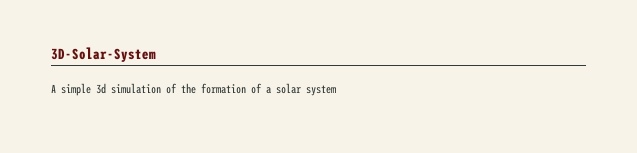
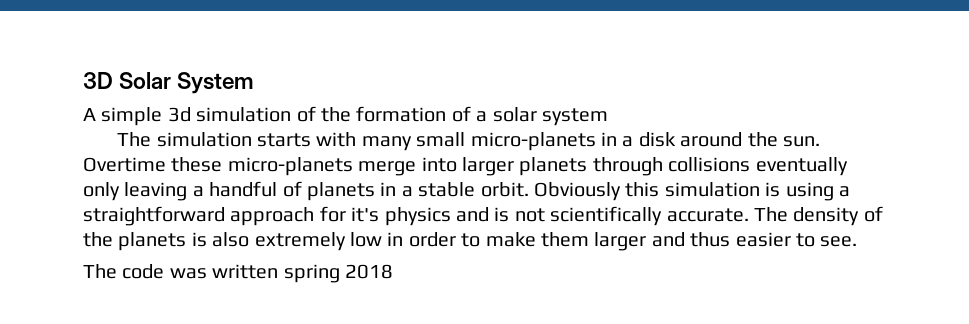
- 3D-Solar-System
+ 3D Solar System
+ The simulation starts with many small micro-planets in a disk around the sun. Overtime these micro-planets merge into larger planets through collisions eventually only leaving a handful of planets in a stable orbit. Obviously this simulation is using a straightforward approach for it's physics and is not scientifically accurate. The density of the planets is also extremely low in order to make them larger and thus easier to see.
+ The code was written spring 2018

